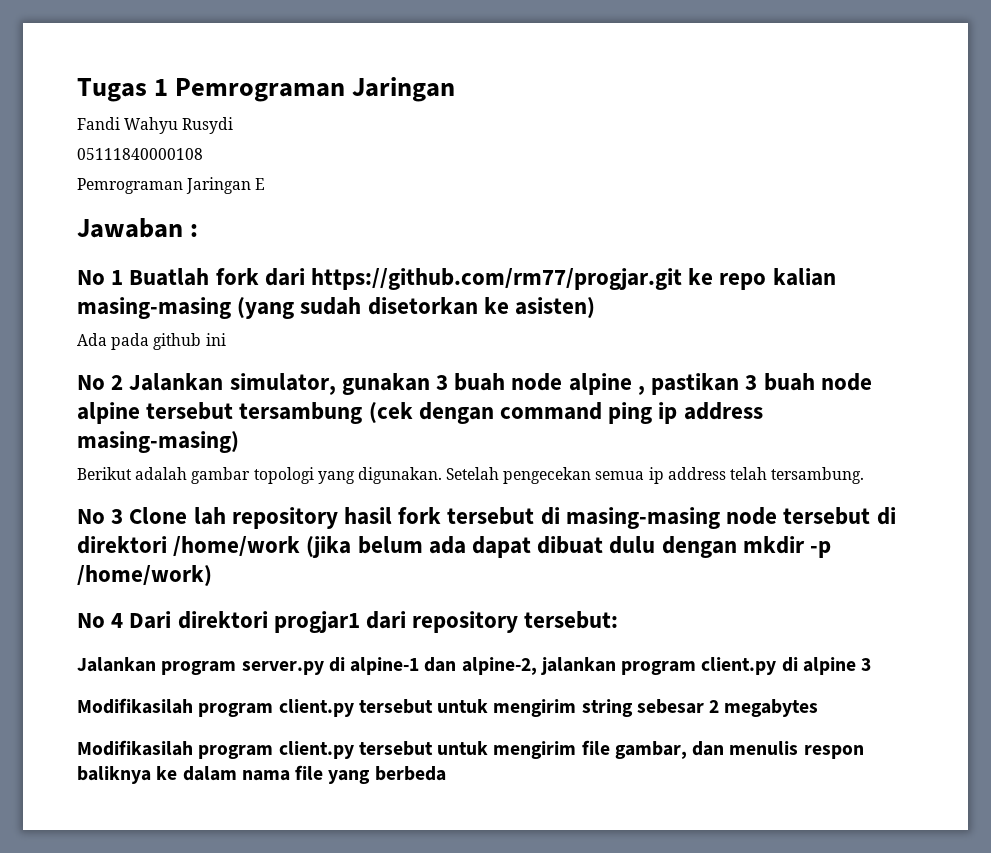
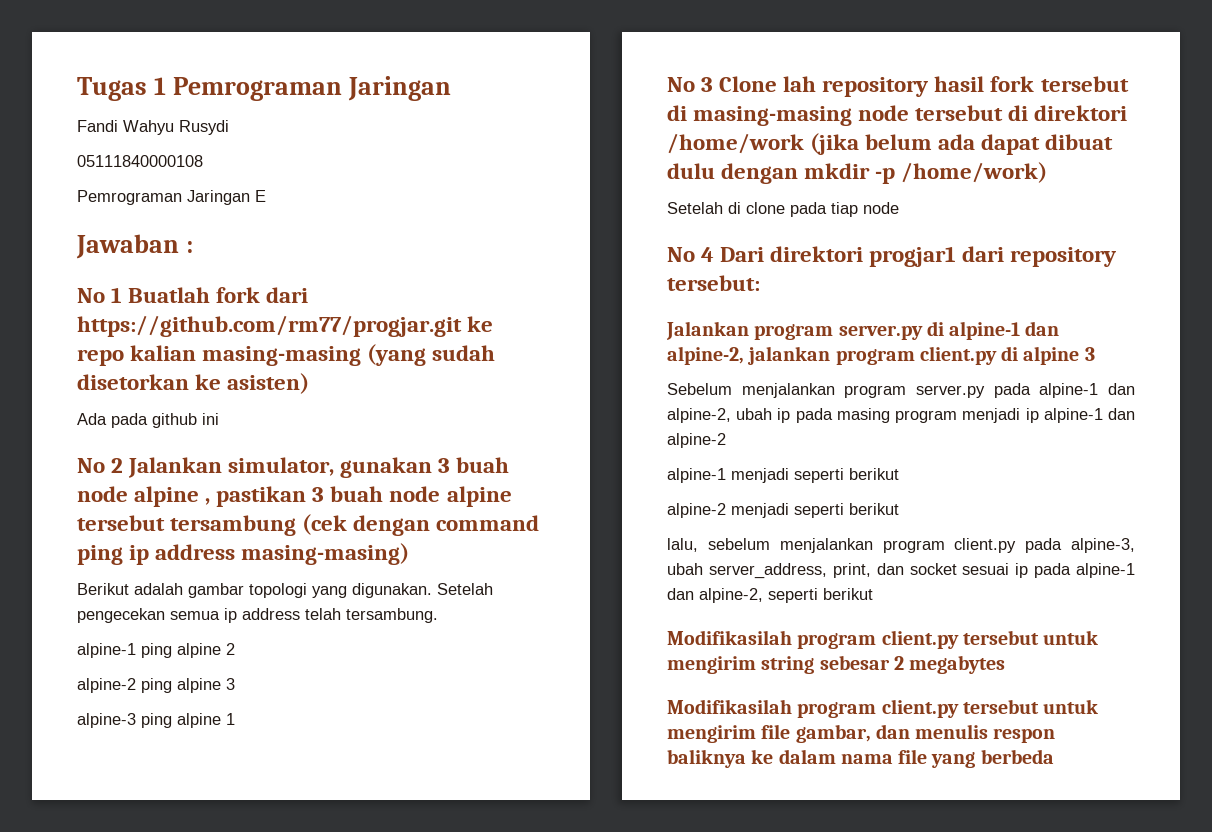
+ alpine-1 ping alpine 2
+ alpine-2 ping alpine 3
+ alpine-3 ping alpine 1
+ Setelah di clone pada tiap node
+ Sebelum menjalankan program server.py pada alpine-1 dan alpine-2, ubah ip pada masing program menjadi ip alpine-1 dan alpine-2
+ alpine-1 menjadi seperti berikut
+ alpine-2 menjadi seperti berikut
+ lalu, sebelum menjalankan program client.py pada alpine-3, ubah server_address, print, dan socket sesuai ip pada alpine-1 dan alpine-2, seperti berikut

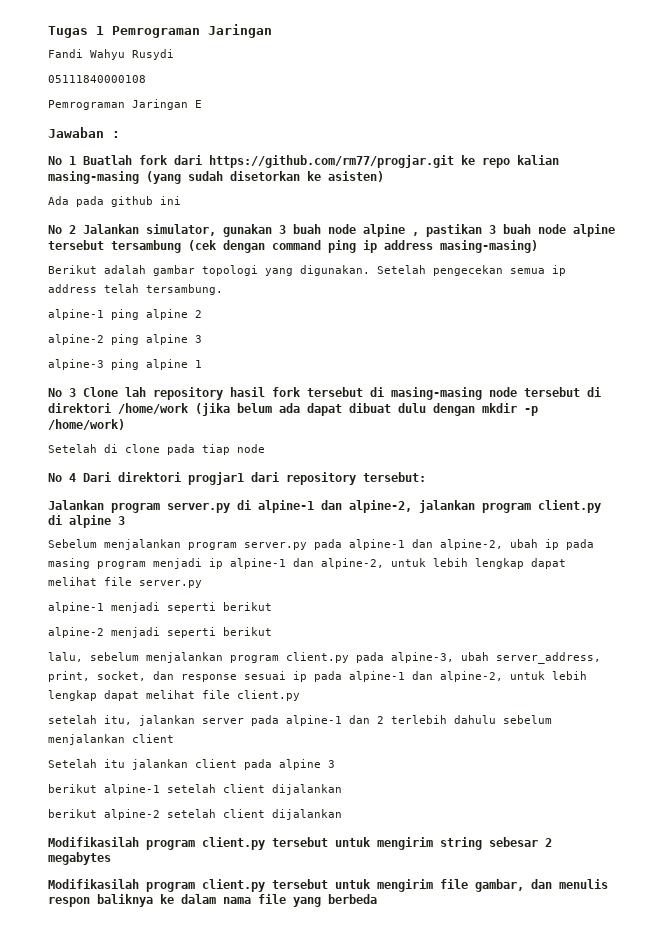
- Sebelum menjalankan program server.py pada alpine-1 dan alpine-2, ubah ip pada masing program menjadi ip alpine-1 dan alpine-2
+ Sebelum menjalankan program server.py pada alpine-1 dan alpine-2, ubah ip pada masing program menjadi ip alpine-1 dan alpine-2, untuk lebih lengkap dapat melihat file server.py
- lalu, sebelum menjalankan program client.py pada alpine-3, ubah server_address, print, dan socket sesuai ip pada alpine-1 dan alpine-2, seperti berikut
+ lalu, sebelum menjalankan program client.py pada alpine-3, ubah server_address, print, socket, dan response sesuai ip pada alpine-1 dan alpine-2, untuk lebih lengkap dapat melihat file client.py
+ setelah itu, jalankan server pada alpine-1 dan 2 terlebih dahulu sebelum menjalankan client
+ Setelah itu jalankan client pada alpine 3
+ berikut alpine-1 setelah client dijalankan
+ berikut alpine-2 setelah client dijalankan

